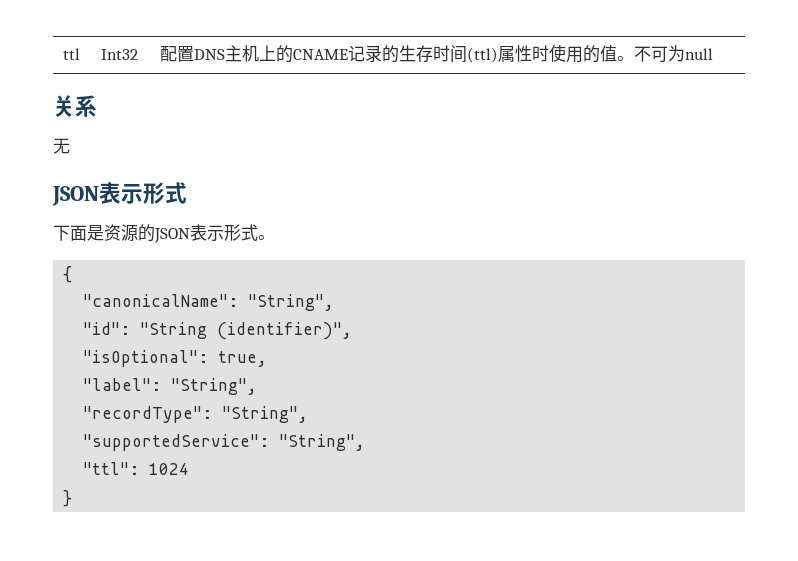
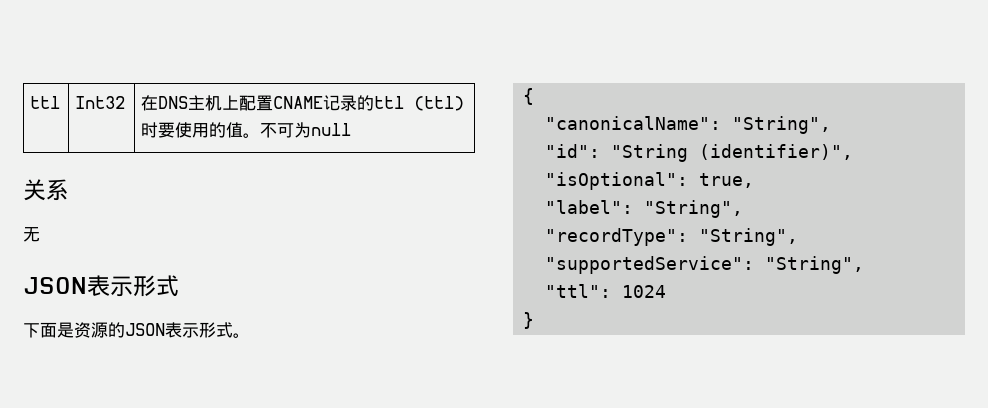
- ttl | Int32 | 配置DNS主机上的CNAME记录的生存时间(ttl)属性时使用的值。不可为null
+ ttl | Int32 | 在DNS主机上配置CNAME记录的ttl (ttl)时要使用的值。不可为null

